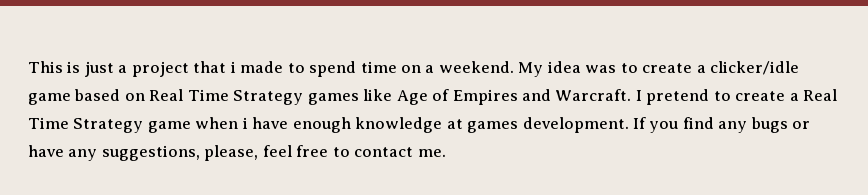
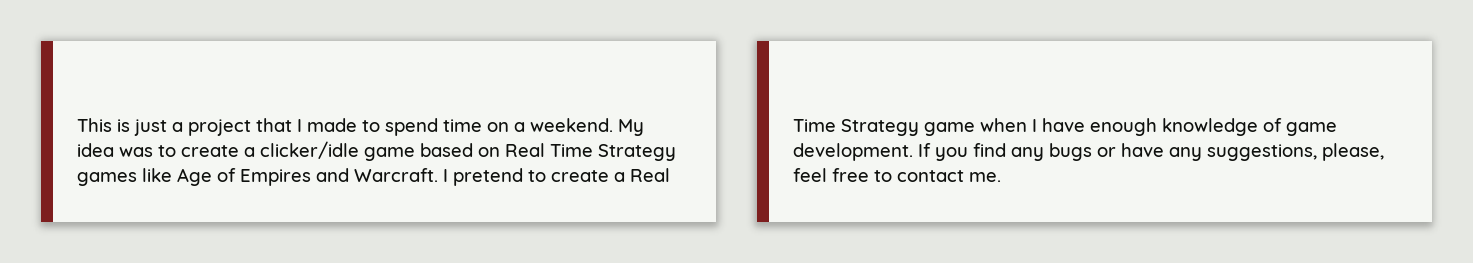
- This is just a project that i made to spend time on a weekend.
+ This is just a project that I made to spend time on a weekend.
- I pretend to create a Real Time Strategy game when i have enough knowledge at games development.
+ I pretend to create a Real Time Strategy game when I have enough knowledge of game development.

